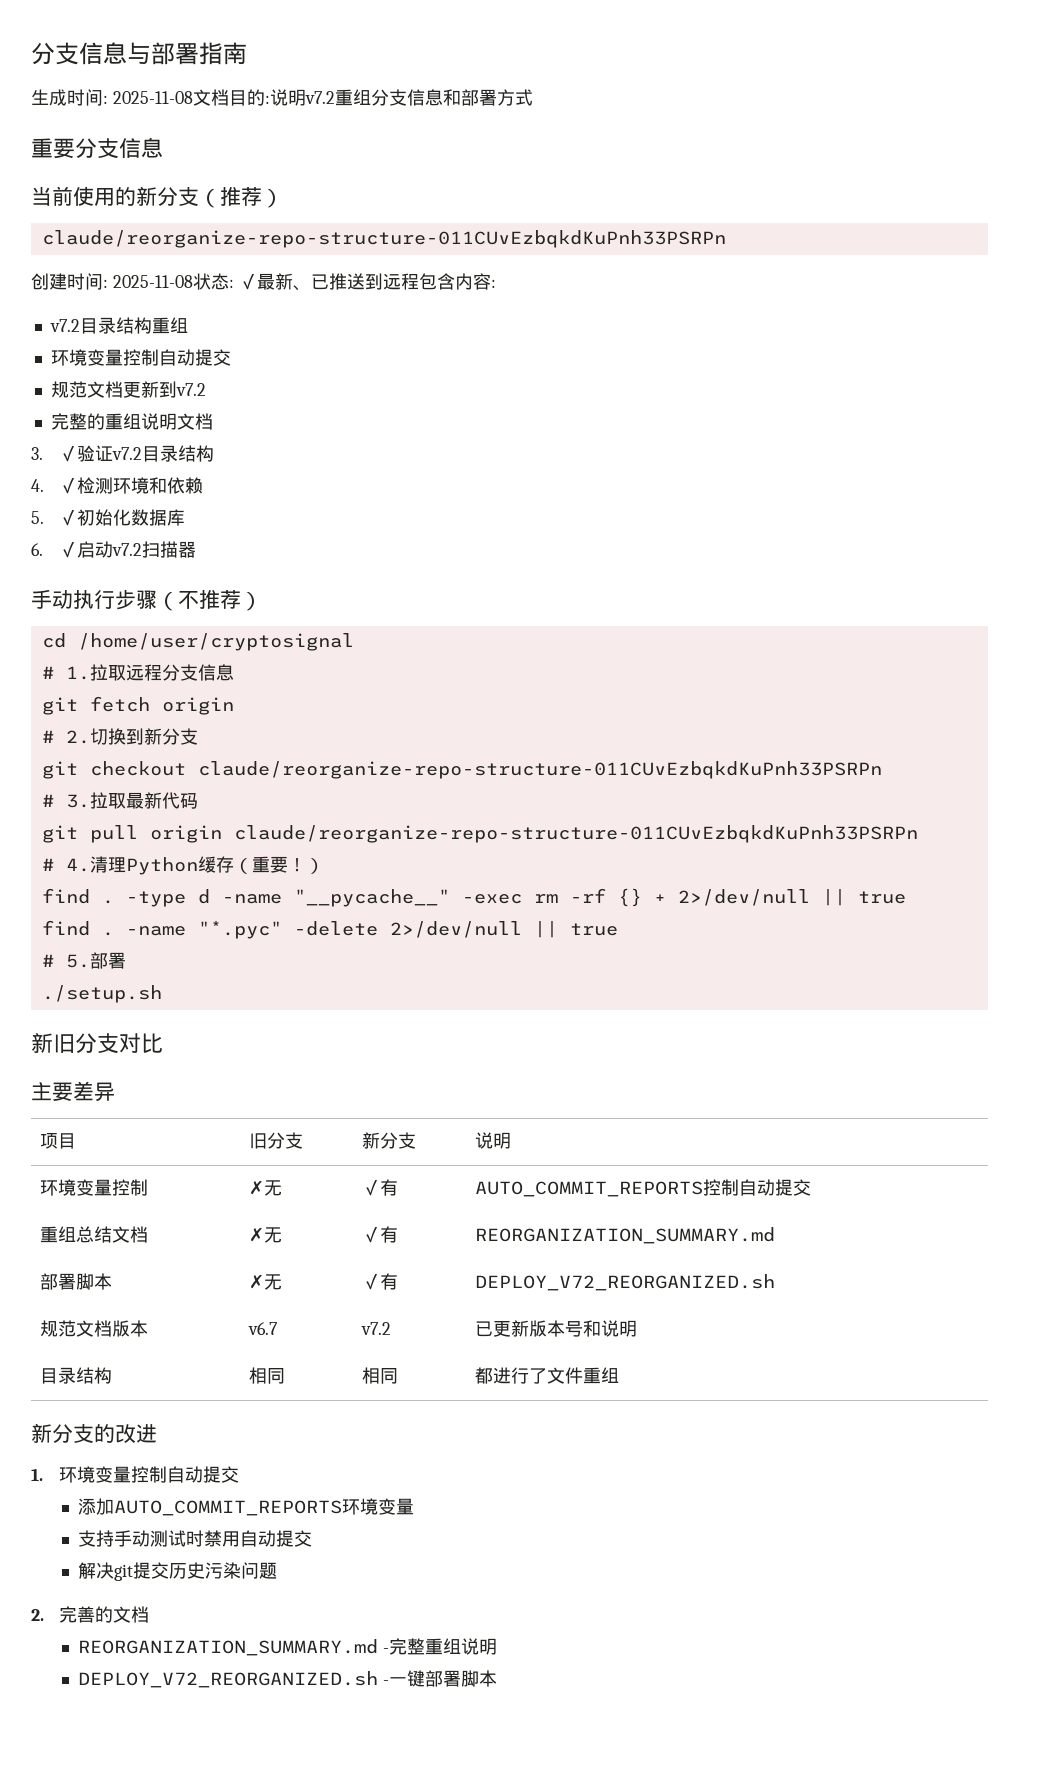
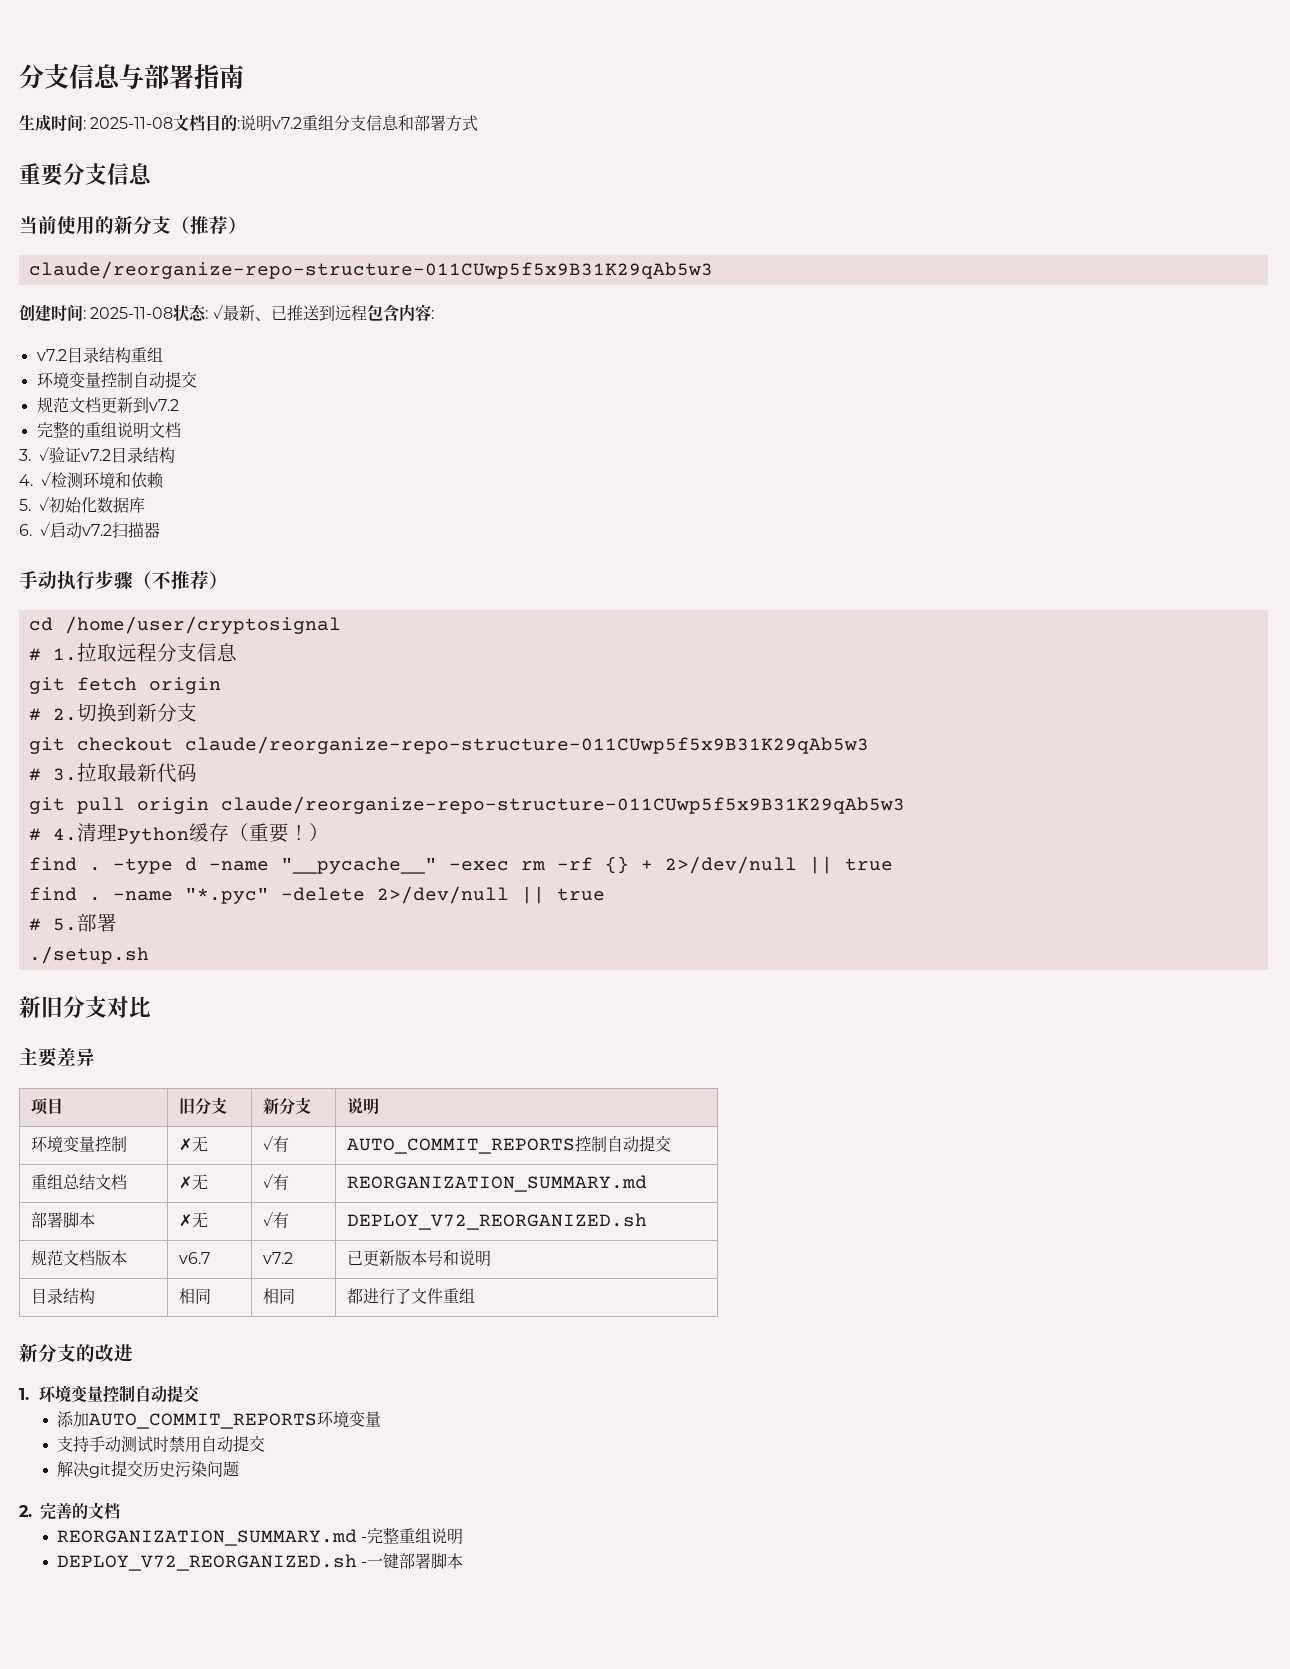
  当前使用的新分支（推荐）
- claude/reorganize-repo-structure-011CUvEzbqkdKuPnh33PSRPn
+ claude/reorganize-repo-structure-011CUwp5f5x9B31K29qAb5w3
- git checkout claude/reorganize-repo-structure-011CUvEzbqkdKuPnh33PSRPn
+ git checkout claude/reorganize-repo-structure-011CUwp5f5x9B31K29qAb5w3
- git pull origin claude/reorganize-repo-structure-011CUvEzbqkdKuPnh33PSRPn
+ git pull origin claude/reorganize-repo-structure-011CUwp5f5x9B31K29qAb5w3

